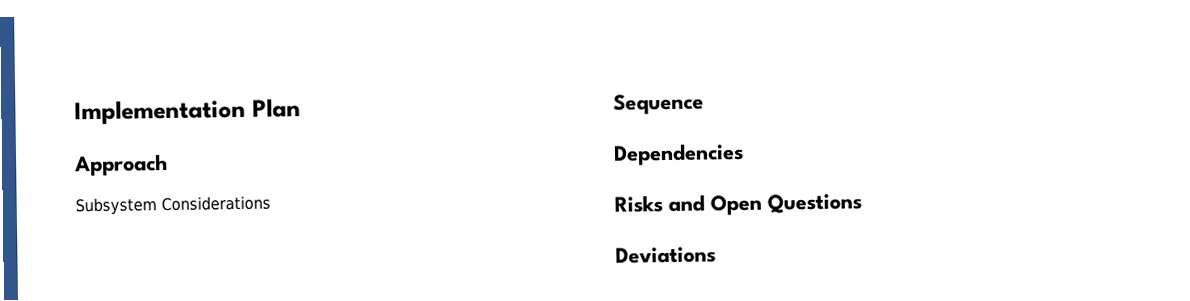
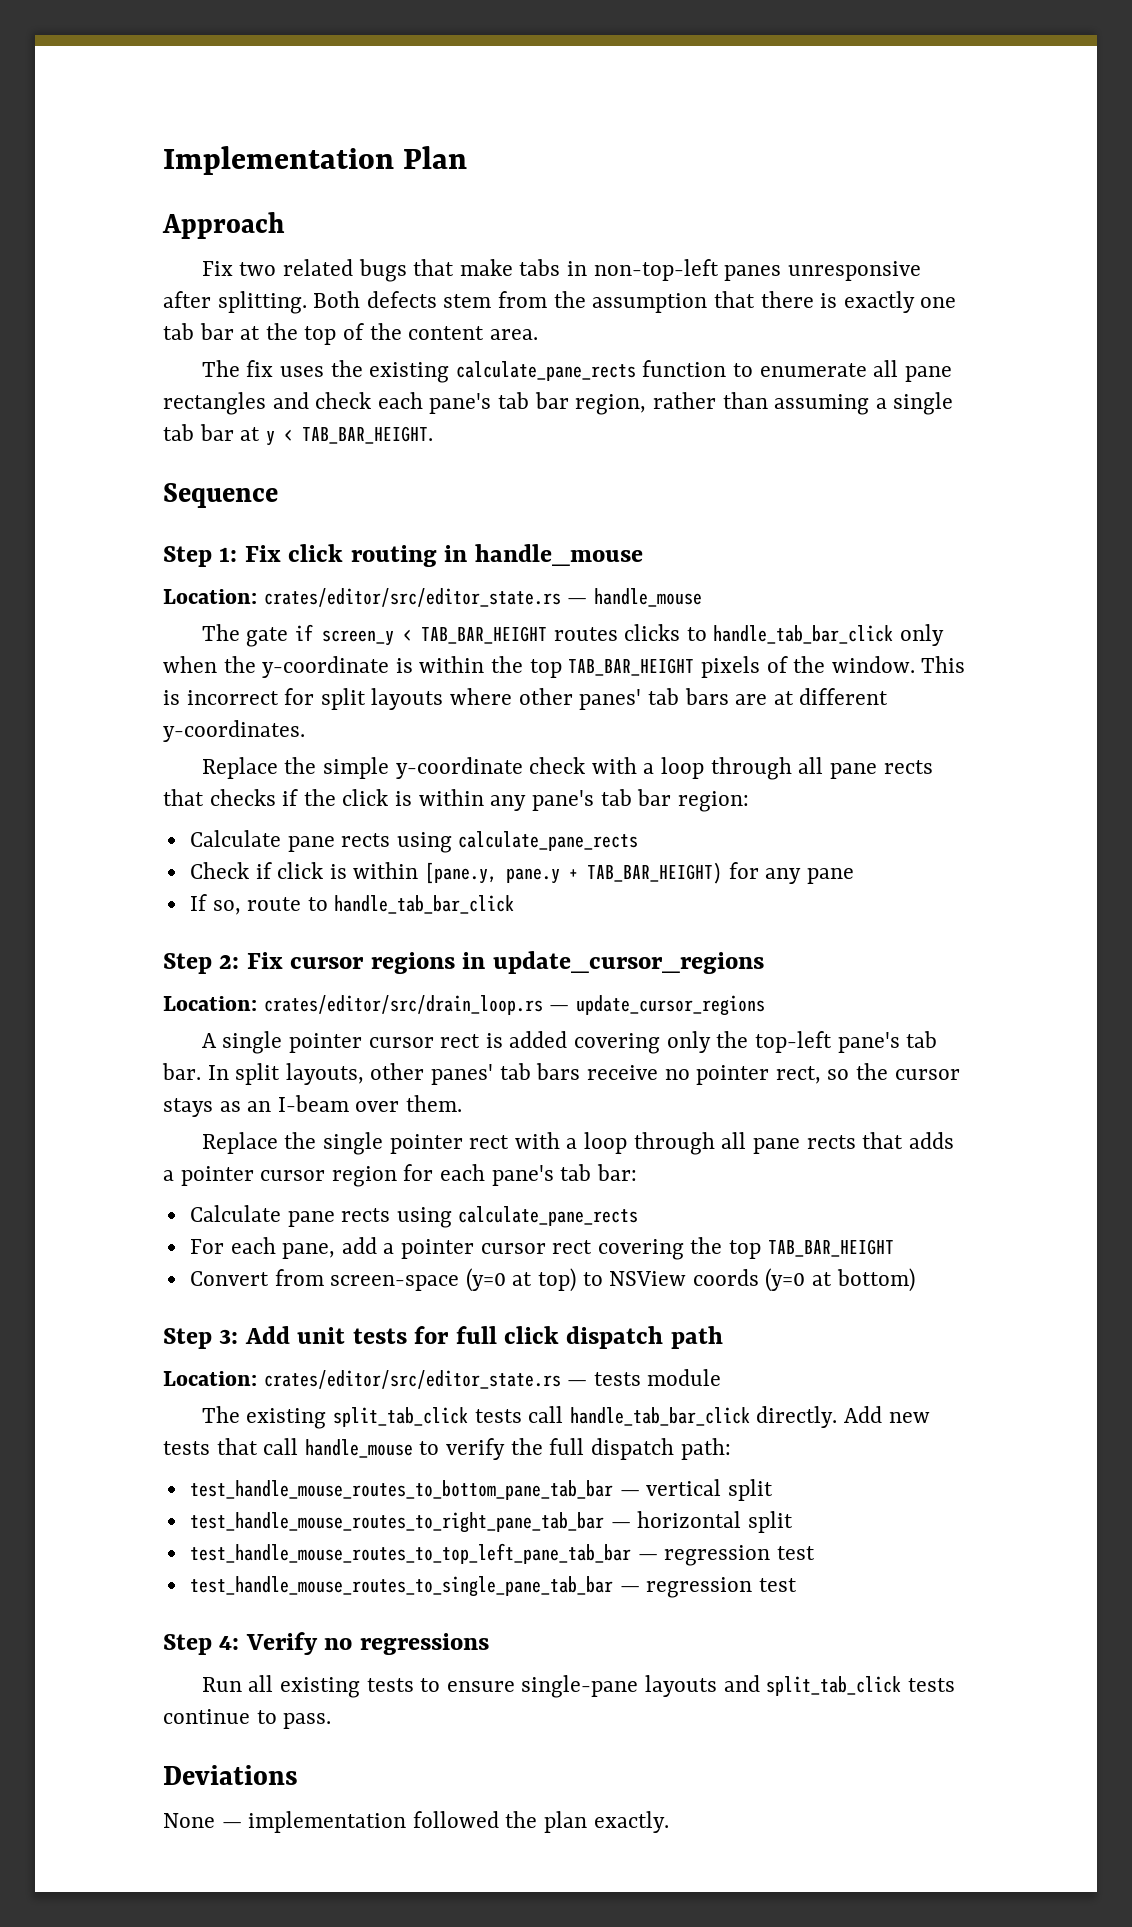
- Subsystem Considerations
+ Fix two related bugs that make tabs in non-top-left panes unresponsive after splitting. Both defects stem from the assumption that there is exactly one tab bar at the top of the content area.
+ The fix uses the existing calculate_pane_rects function to enumerate all pane rectangles and check each pane's tab bar region, rather than assuming a single tab bar at y < TAB_BAR_HEIGHT.
  Sequence
- Dependencies
- Risks and Open Questions
+ Step 1: Fix click routing in handle_mouse
+ Location: crates/editor/src/editor_state.rs — handle_mouse
+ The gate if screen_y < TAB_BAR_HEIGHT routes clicks to handle_tab_bar_click only when the y-coordinate is within the top TAB_BAR_HEIGHT pixels of the window. This is incorrect for split layouts where other panes' tab bars are at different y-coordinates.
+ Replace the simple y-coordinate check with a loop through all pane rects that checks if the click is within any pane's tab bar region:
+ Calculate pane rects using calculate_pane_rects
+ Check if click is within [pane.y, pane.y + TAB_BAR_HEIGHT) for any pane
+ If so, route to handle_tab_bar_click
+ Step 2: Fix cursor regions in update_cursor_regions
+ Location: crates/editor/src/drain_loop.rs — update_cursor_regions
+ A single pointer cursor rect is added covering only the top-left pane's tab bar. In split layouts, other panes' tab bars receive no pointer rect, so the cursor stays as an I-beam over them.
+ Replace the single pointer rect with a loop through all pane rects that adds a pointer cursor region for each pane's tab bar:
+ Calculate pane rects using calculate_pane_rects
+ For each pane, add a pointer cursor rect covering the top TAB_BAR_HEIGHT
+ Convert from screen-space (y=0 at top) to NSView coords (y=0 at bottom)
+ Step 3: Add unit tests for full click dispatch path
+ Location: crates/editor/src/editor_state.rs — tests module
+ The existing split_tab_click tests call handle_tab_bar_click directly. Add new tests that call handle_mouse to verify the full dispatch path:
+ test_handle_mouse_routes_to_bottom_pane_tab_bar — vertical split
+ test_handle_mouse_routes_to_right_pane_tab_bar — horizontal split
+ test_handle_mouse_routes_to_top_left_pane_tab_bar — regression test
+ test_handle_mouse_routes_to_single_pane_tab_bar — regression test
+ Step 4: Verify no regressions
+ Run all existing tests to ensure single-pane layouts and split_tab_click tests continue to pass.
  Deviations
+ None — implementation followed the plan exactly.

